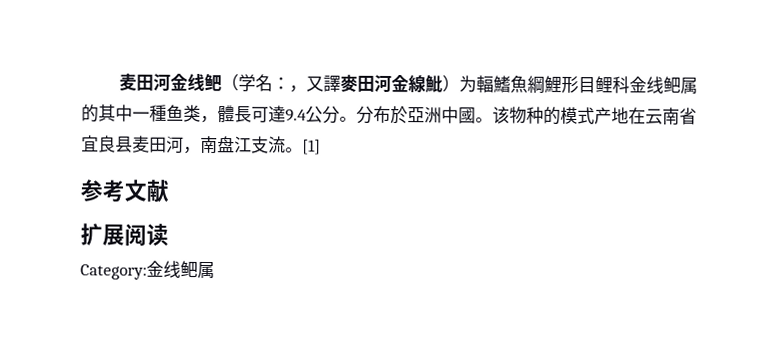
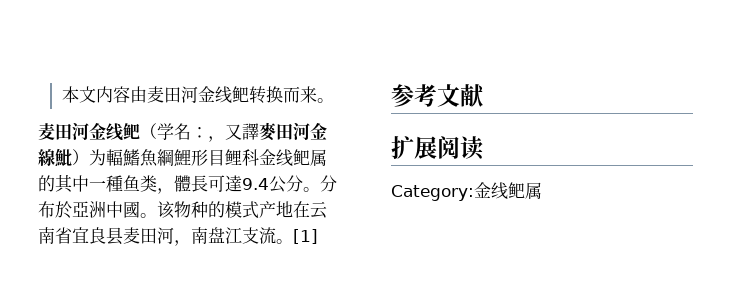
+ 本文内容由麦田河金线鲃转换而来。

